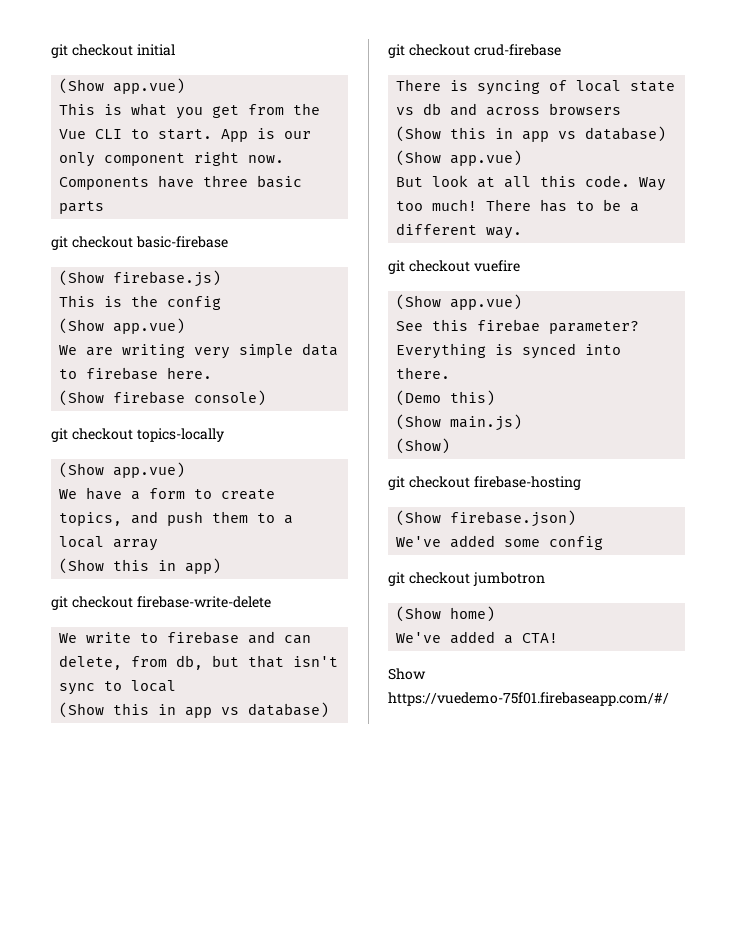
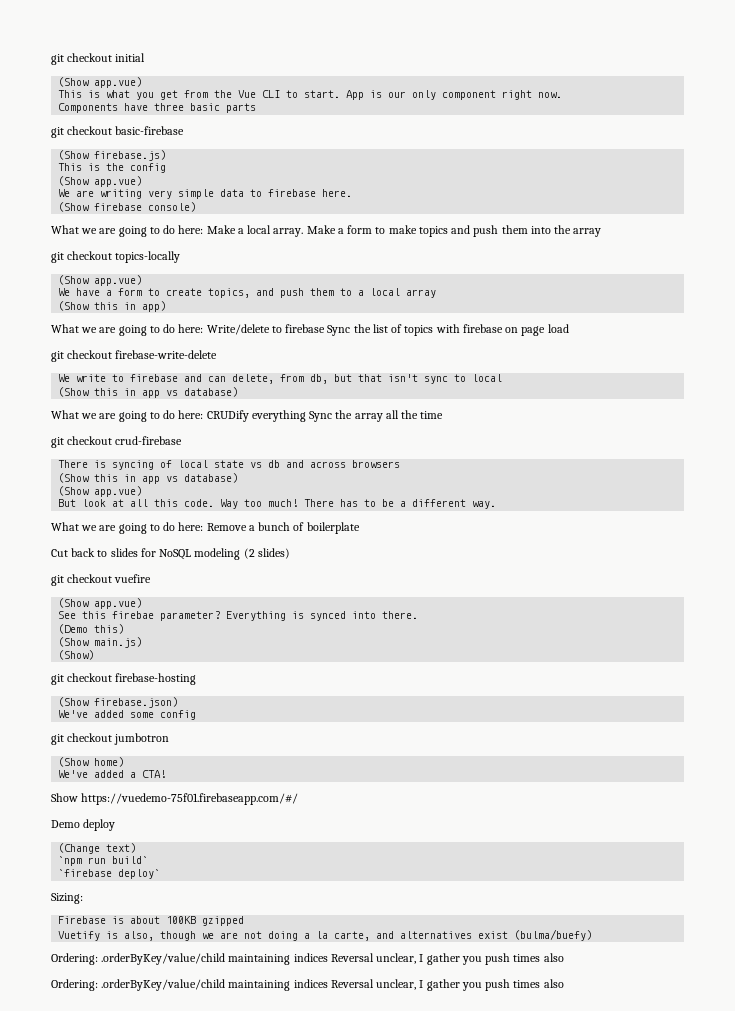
+ What we are going to do here: Make a local array. Make a form to make topics and push them into the array
+ What we are going to do here: Write/delete to firebase Sync the list of topics with firebase on page load
+ What we are going to do here: CRUDify everything Sync the array all the time
+ What we are going to do here: Remove a bunch of boilerplate
+ Cut back to slides for NoSQL modeling (2 slides)
+ Demo deploy
+ (Change text)
+ `npm run build`
+ `firebase deploy`
+ Sizing:
+ Firebase is about 100KB gzipped
+ Vuetify is also, though we are not doing a la carte, and alternatives exist (bulma/buefy)
+ Ordering: .orderByKey/value/child maintaining indices Reversal unclear, I gather you push times also
+ Ordering: .orderByKey/value/child maintaining indices Reversal unclear, I gather you push times also

